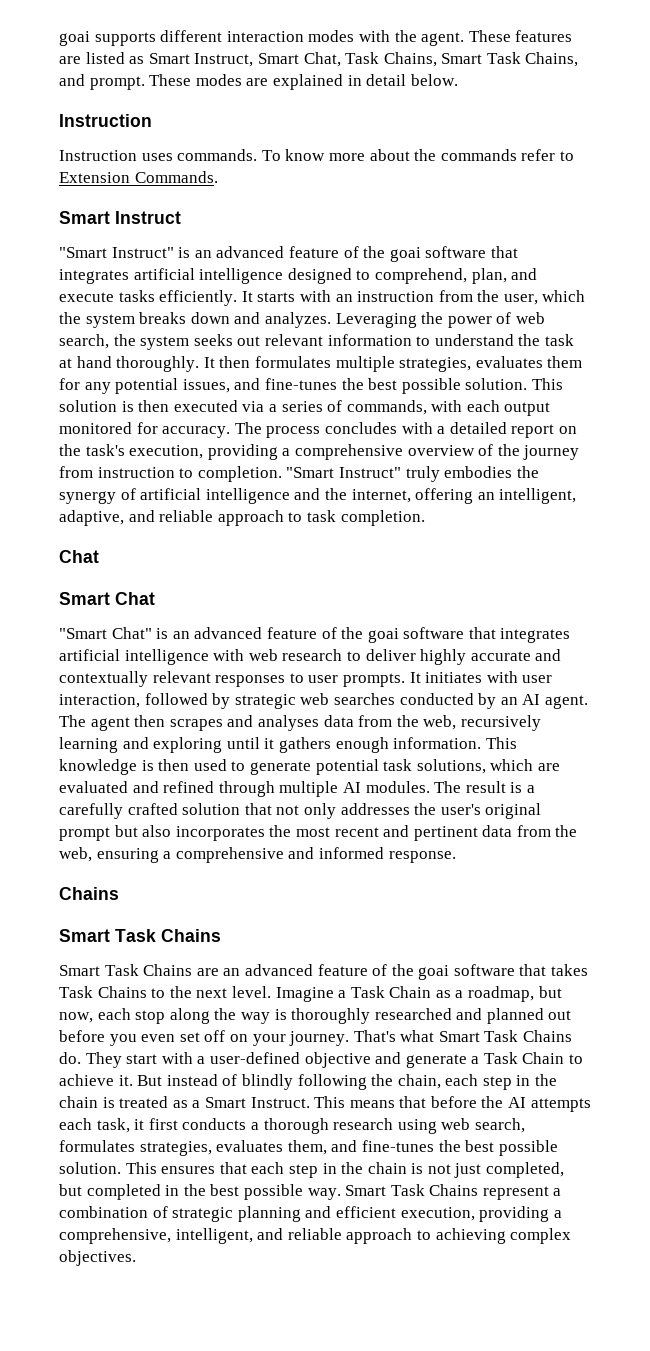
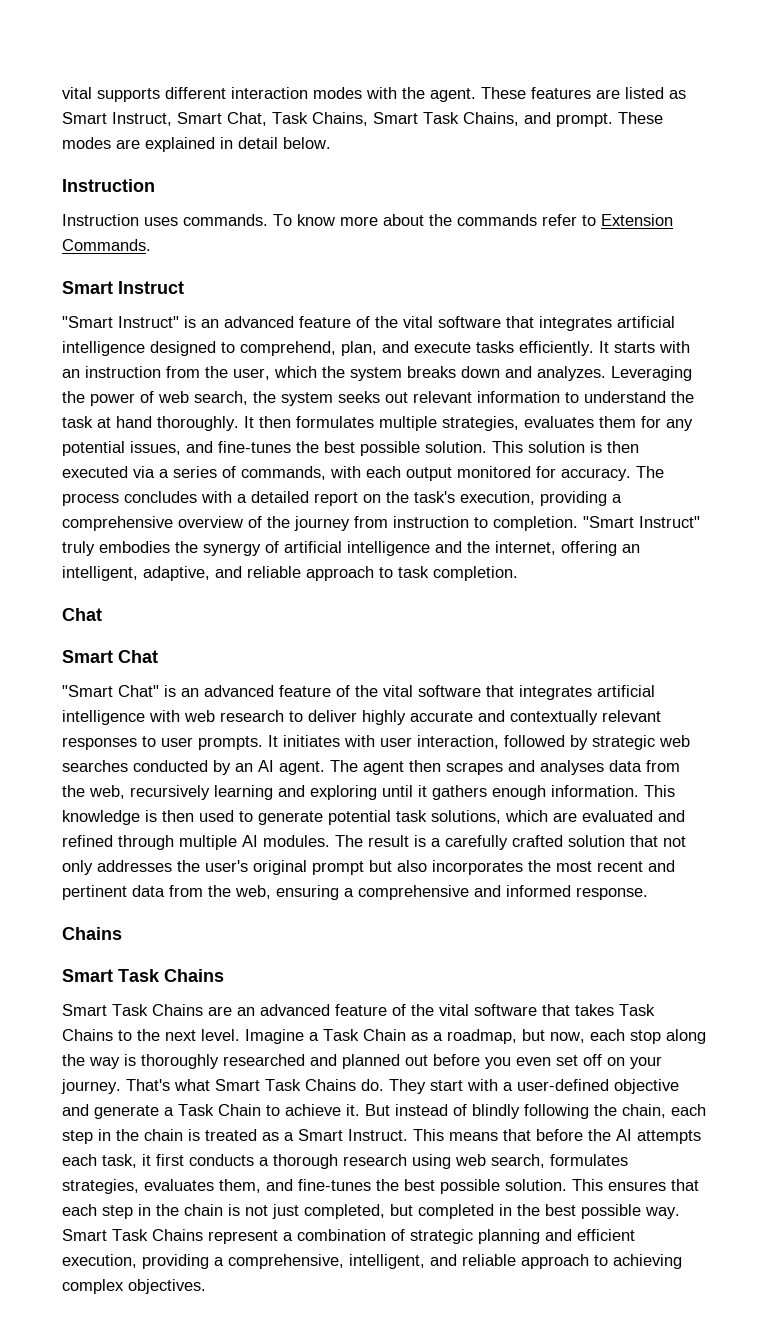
- goai supports different interaction modes with the agent.
+ vital supports different interaction modes with the agent.
- "Smart Instruct" is an advanced feature of the goai software that integrates artificial intelligence designed to comprehend, plan, and execute tasks efficiently.
+ "Smart Instruct" is an advanced feature of the vital software that integrates artificial intelligence designed to comprehend, plan, and execute tasks efficiently.
- "Smart Chat" is an advanced feature of the goai software that integrates artificial intelligence with web research to deliver highly accurate and contextually relevant responses to user prompts.
+ "Smart Chat" is an advanced feature of the vital software that integrates artificial intelligence with web research to deliver highly accurate and contextually relevant responses to user prompts.
- Smart Task Chains are an advanced feature of the goai software that takes Task Chains to the next level.
+ Smart Task Chains are an advanced feature of the vital software that takes Task Chains to the next level.

